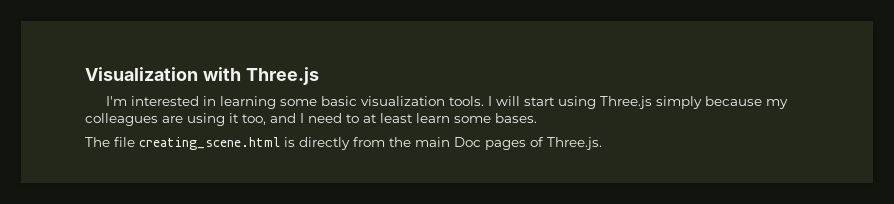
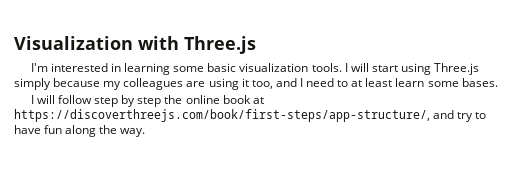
- The file creating_scene.html is directly from the main Doc pages of Three.js.
+ I will follow step by step the online book at https://discoverthreejs.com/book/first-steps/app-structure/, and try to have fun along the way.

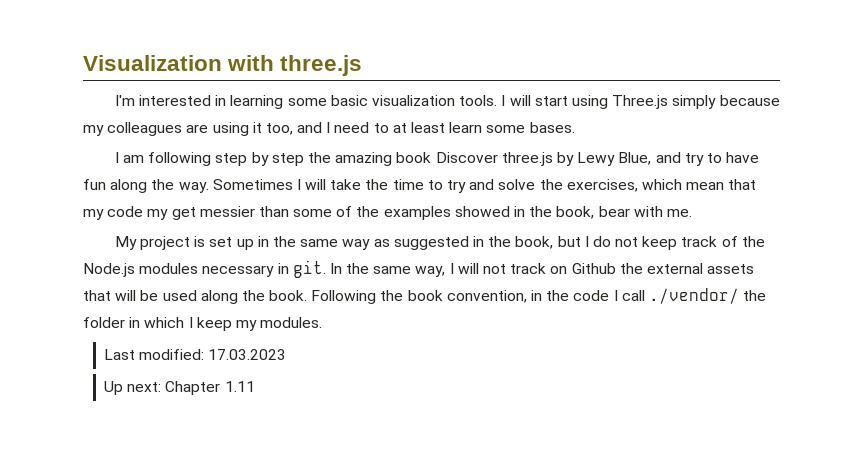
- Visualization with Three.js
+ Visualization with three.js
- I will follow step by step the online book at https://discoverthreejs.com/book/first-steps/app-structure/, and try to have fun along the way.
+ I am following step by step the amazing book Discover three.js by Lewy Blue, and try to have fun along the way.
+ Sometimes I will take the time to try and solve the exercises, which mean that my code my get messier than some of the examples showed in the book, bear with me.
+ My project is set up in the same way as suggested in the book, but I do not keep track of the Node.js modules necessary in git. In the same way, I will not track on Github the external assets that will be used along the book. Following the book convention, in the code I call ./vendor/ the folder in which I keep my modules.
+ Last modified: 17.03.2023
+ Up next: Chapter 1.11

